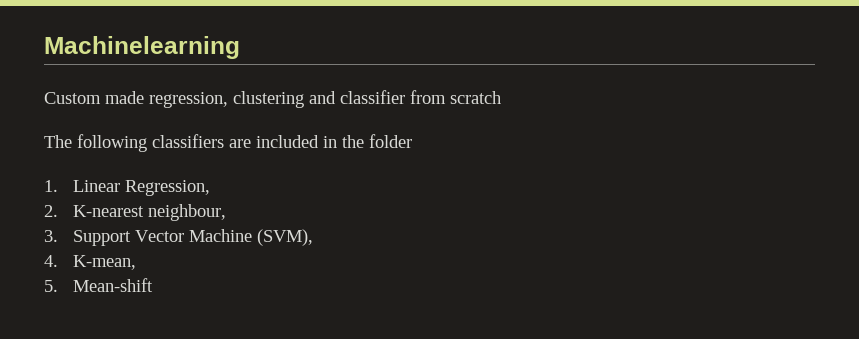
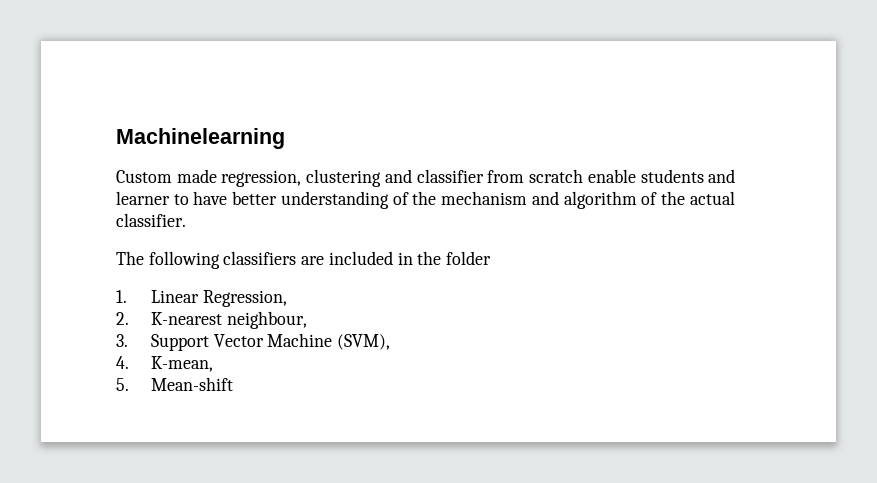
- Custom made regression, clustering and classifier from scratch
+ Custom made regression, clustering and classifier from scratch enable students and learner to have better understanding of the mechanism and algorithm of the actual classifier.

